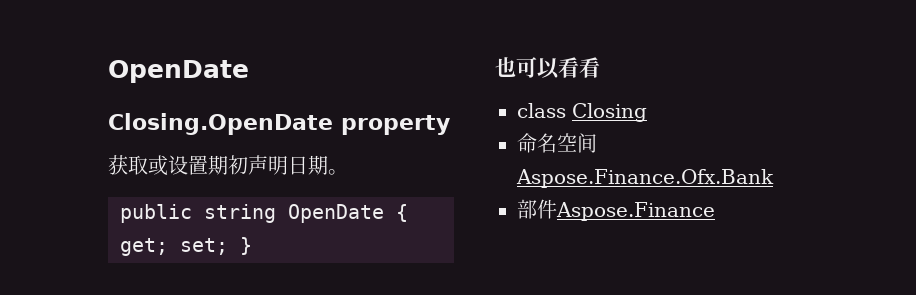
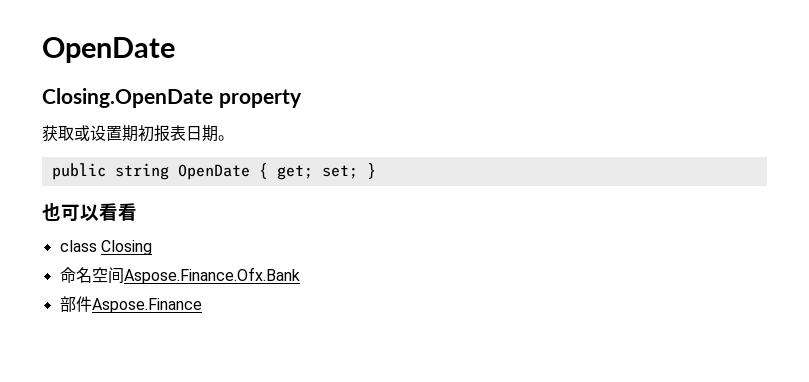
- 获取或设置期初声明日期。
+ 获取或设置期初报表日期。

